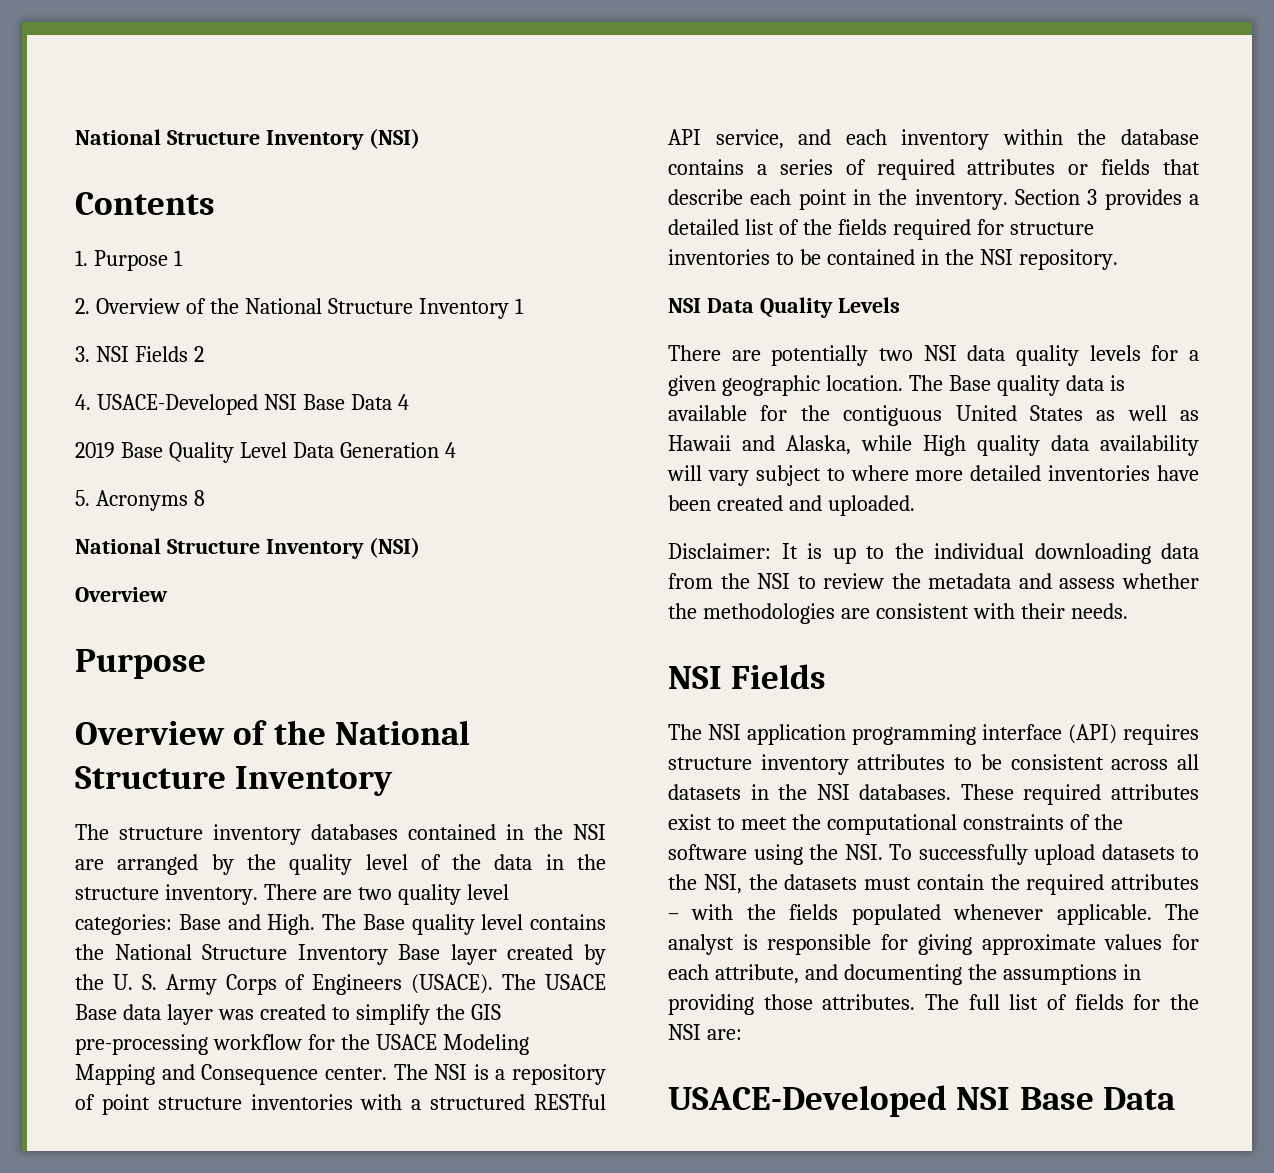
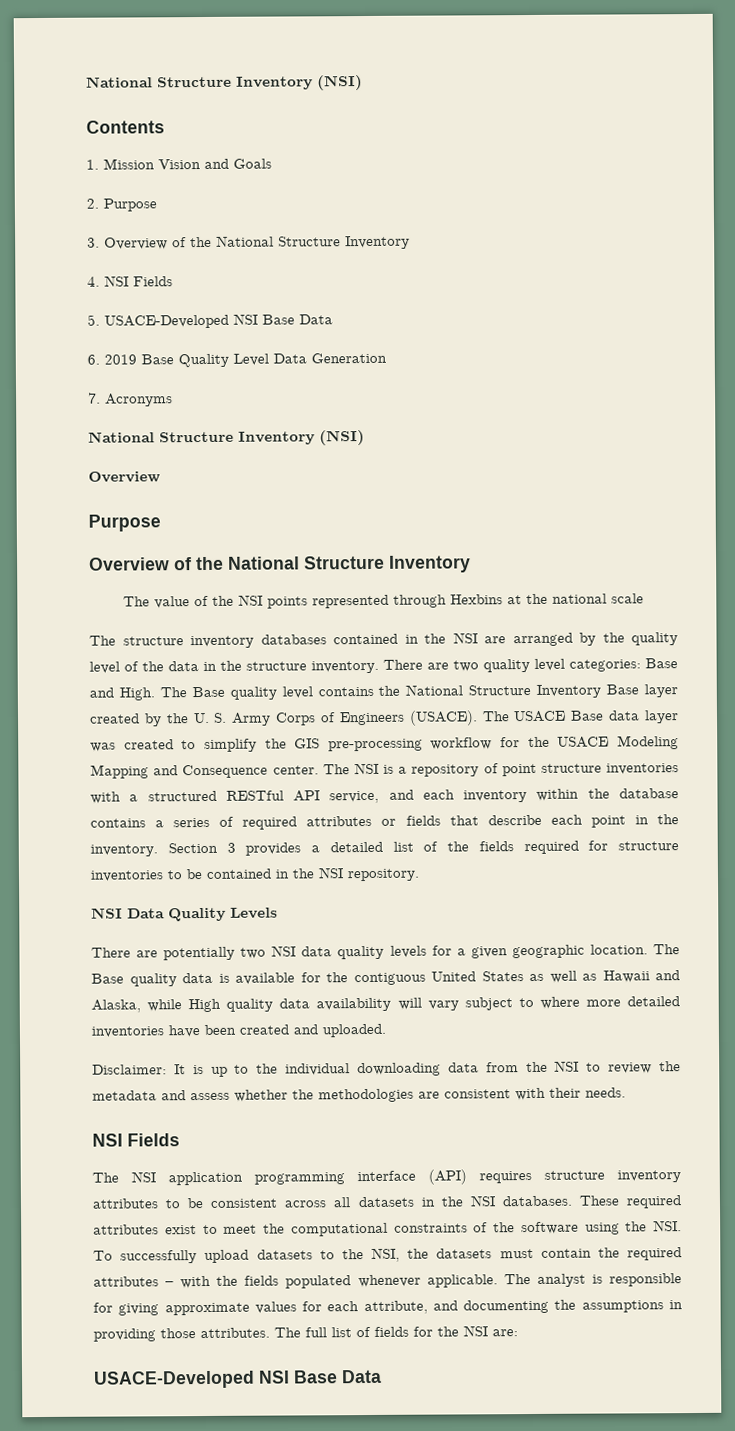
- 1. Purpose 1
+ 1. Mission Vision and Goals
- 2. Overview of the National Structure Inventory 1
- 3. NSI Fields 2
- 4. USACE-Developed NSI Base Data 4
- 2019 Base Quality Level Data Generation 4
- 5. Acronyms 8
+ 2. Purpose
+ 3. Overview of the National Structure Inventory
+ 4. NSI Fields
+ 5. USACE-Developed NSI Base Data
+ 6. 2019 Base Quality Level Data Generation
+ 7. Acronyms
+ The value of the NSI points represented through Hexbins at the national scale

